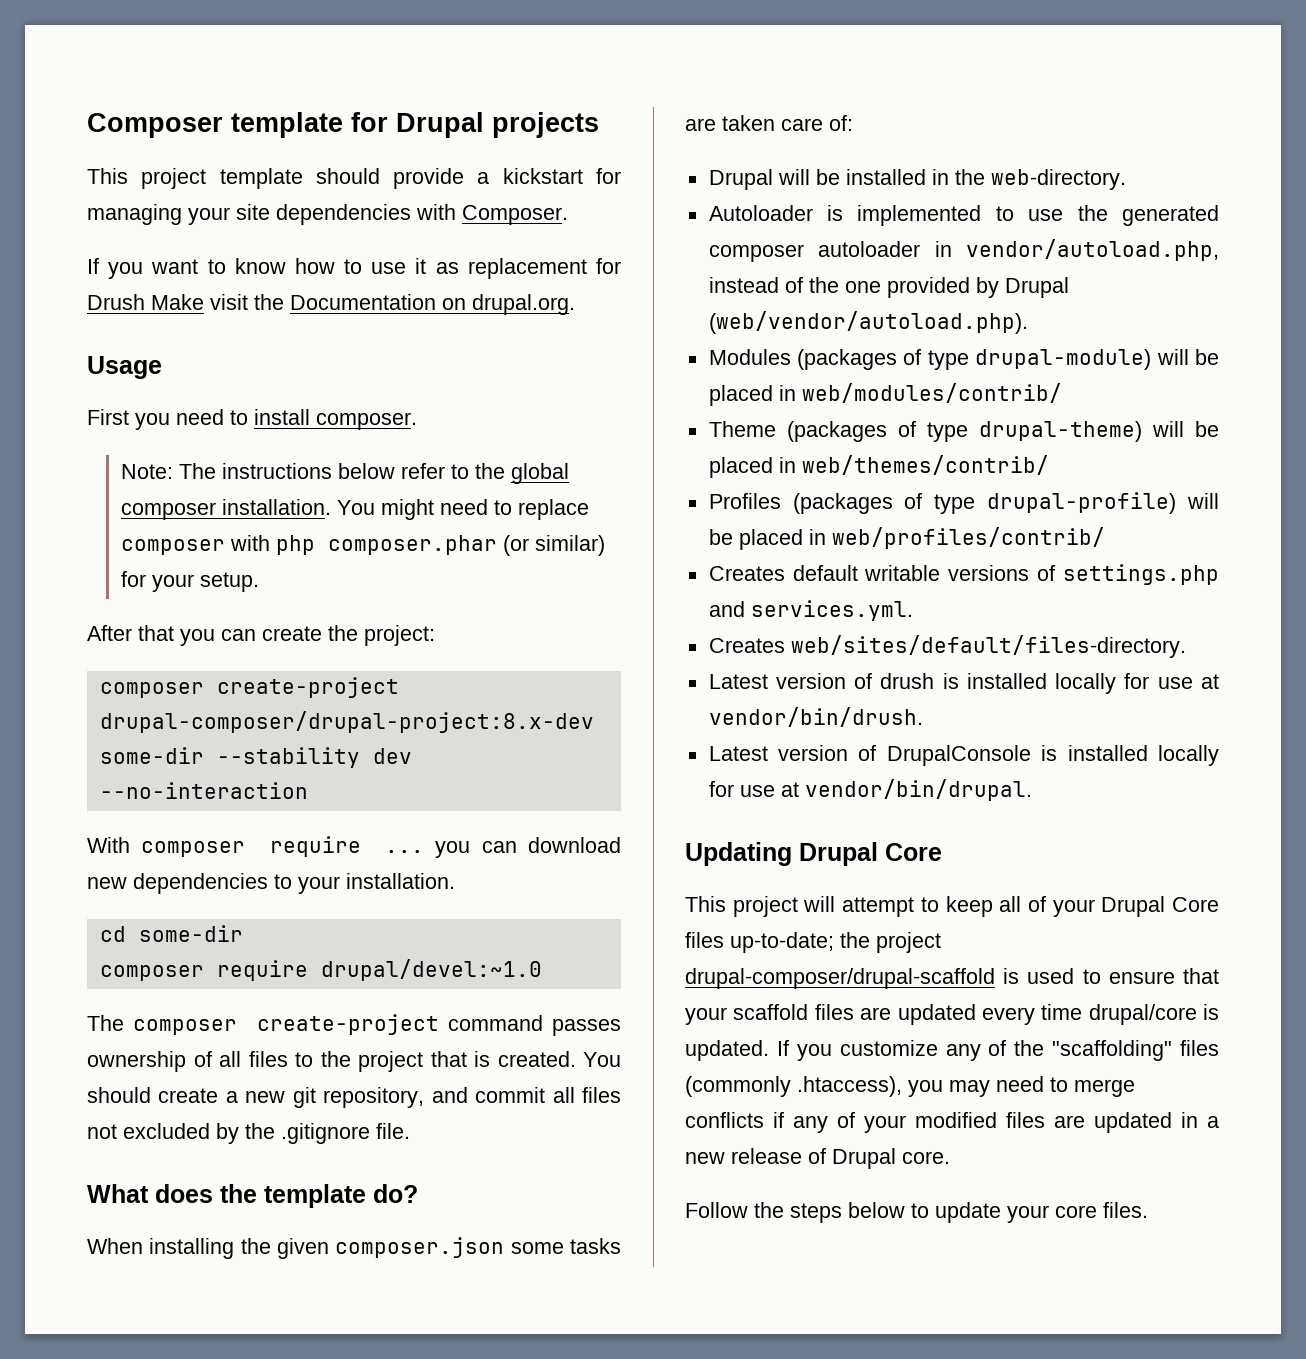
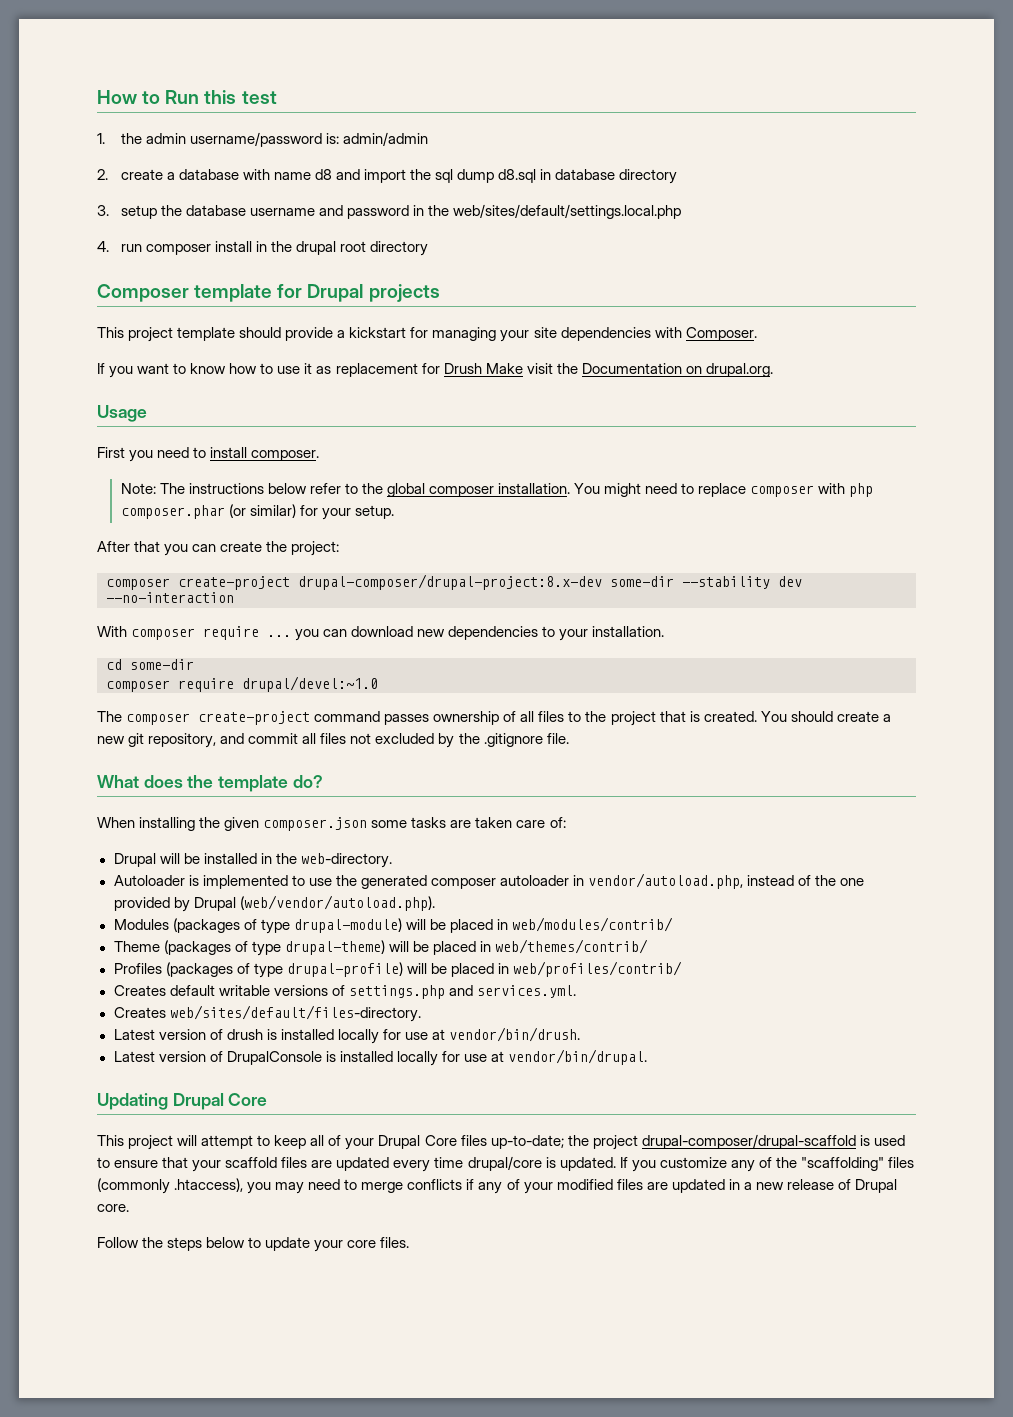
+ How to Run this test
+ 1. the admin username/password is: admin/admin
+ 2. create a database with name d8 and import the sql dump d8.sql in database directory
+ 3. setup the database username and password in the web/sites/default/settings.local.php
+ 4. run composer install in the drupal root directory

